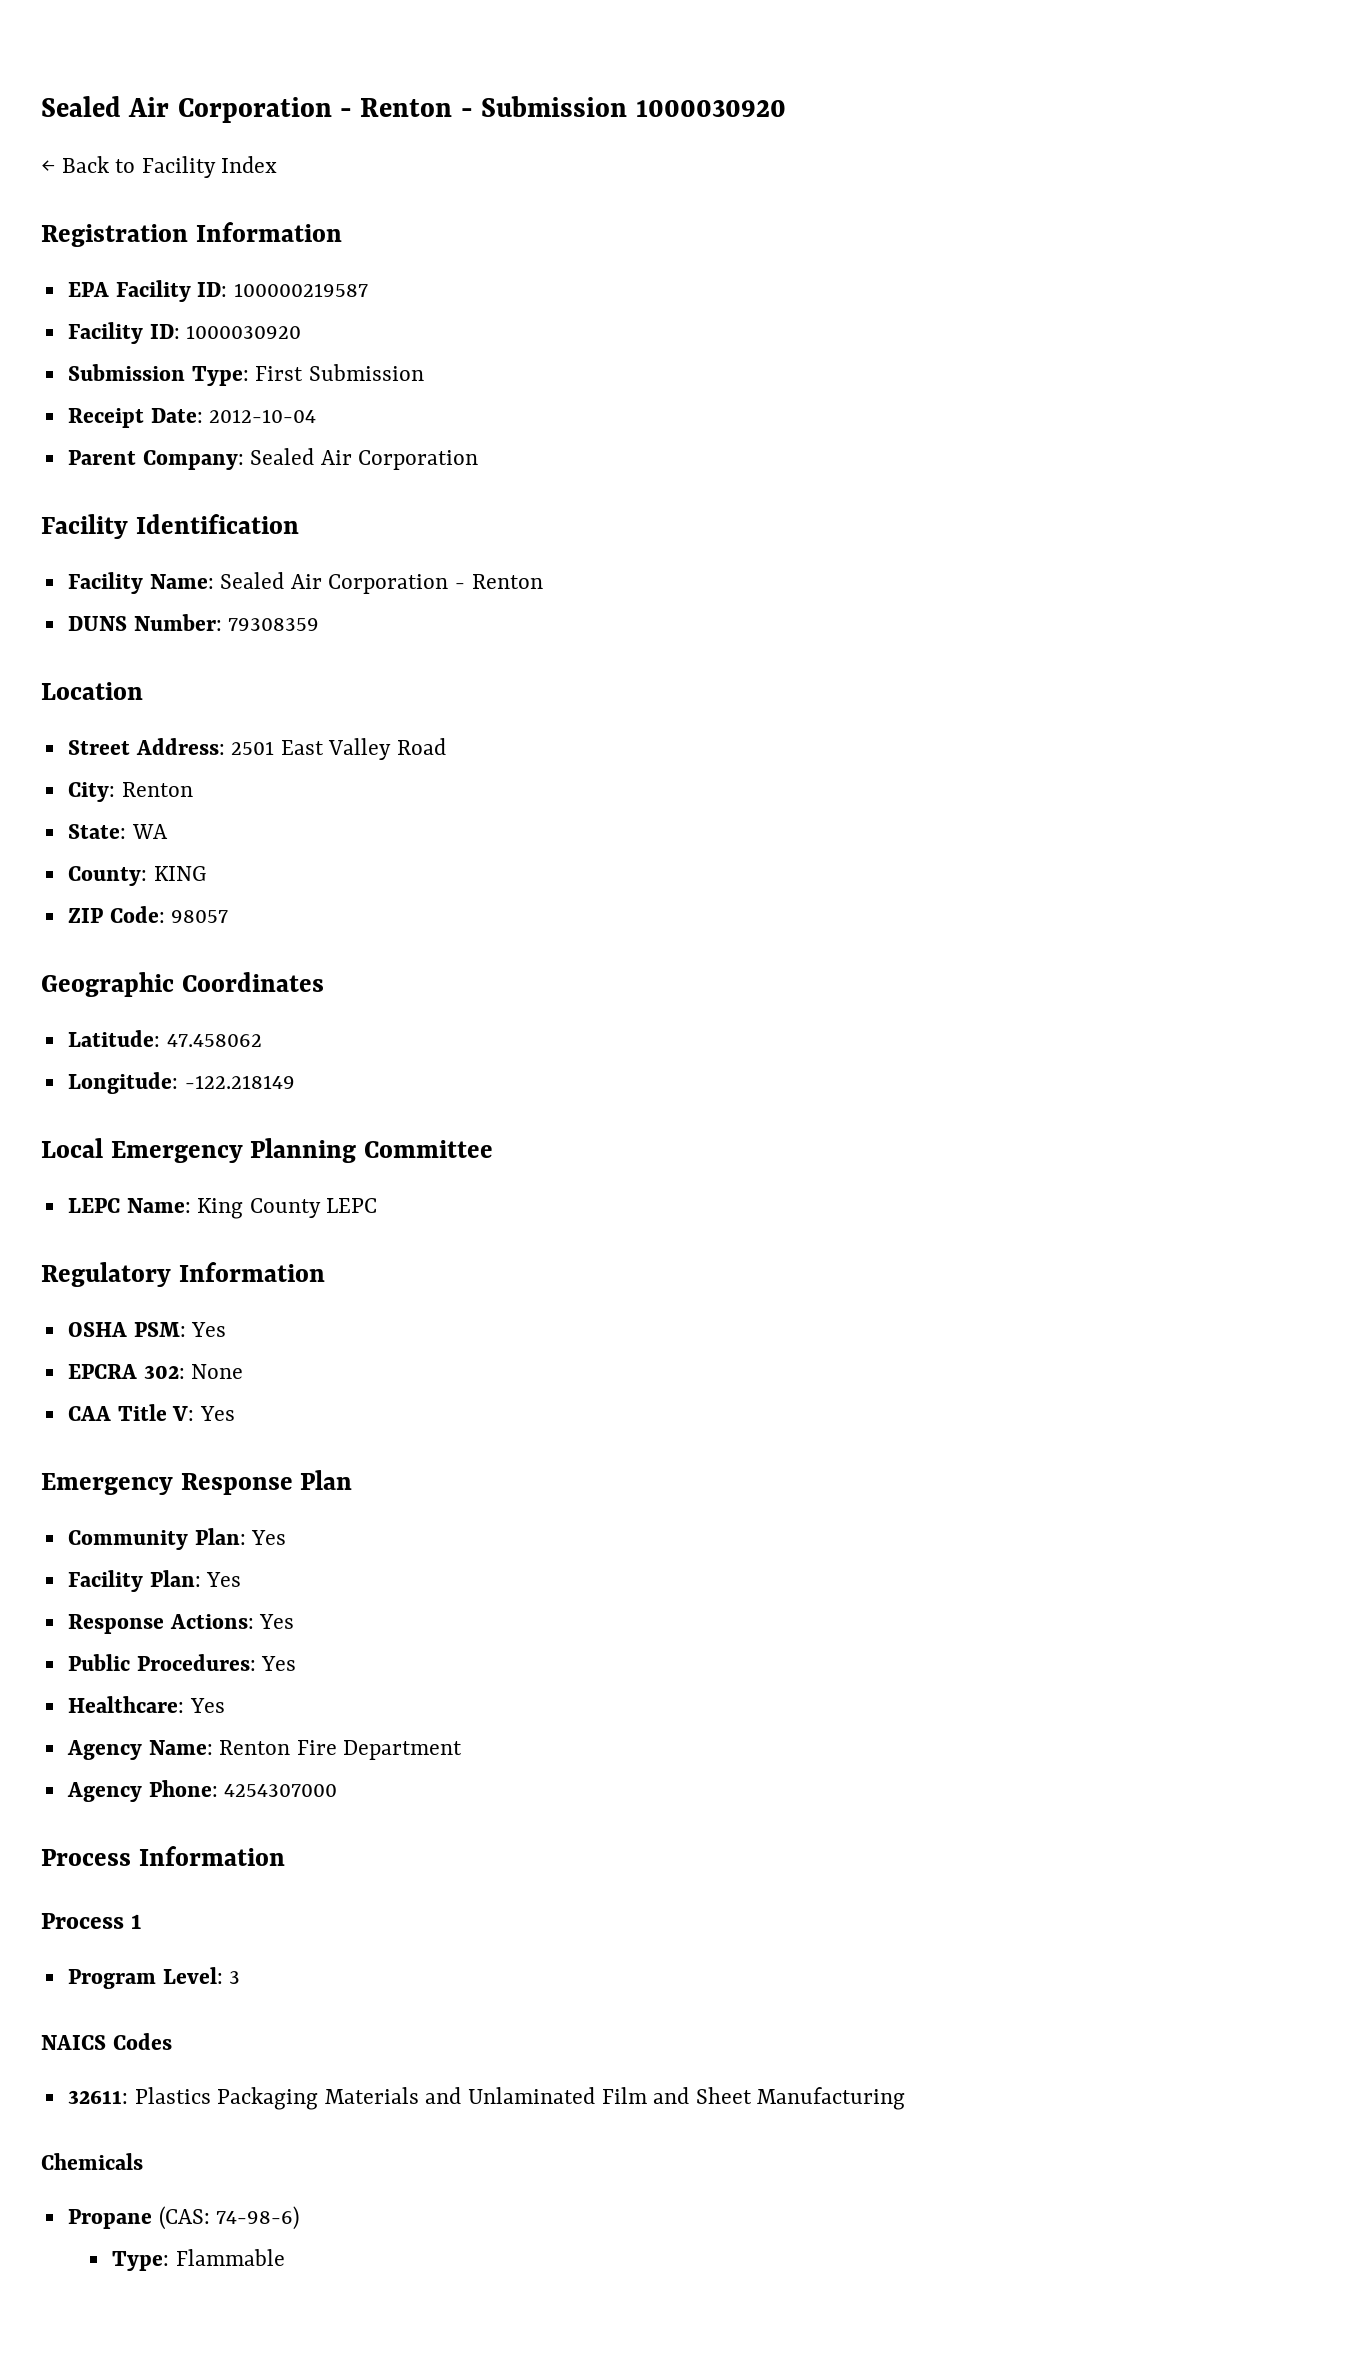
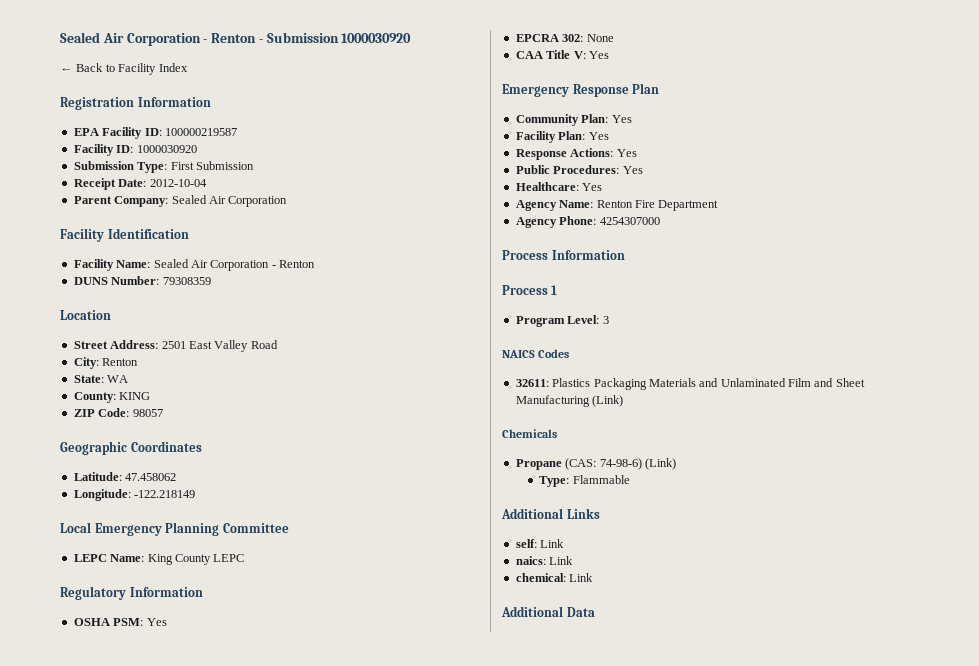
- 32611: Plastics Packaging Materials and Unlaminated Film and Sheet Manufacturing
+ 32611: Plastics Packaging Materials and Unlaminated Film and Sheet Manufacturing (Link)
- Propane (CAS: 74-98-6)
+ Propane (CAS: 74-98-6) (Link)
+ Additional Links
+ self: Link
+ naics: Link
+ chemical: Link
+ Additional Data

